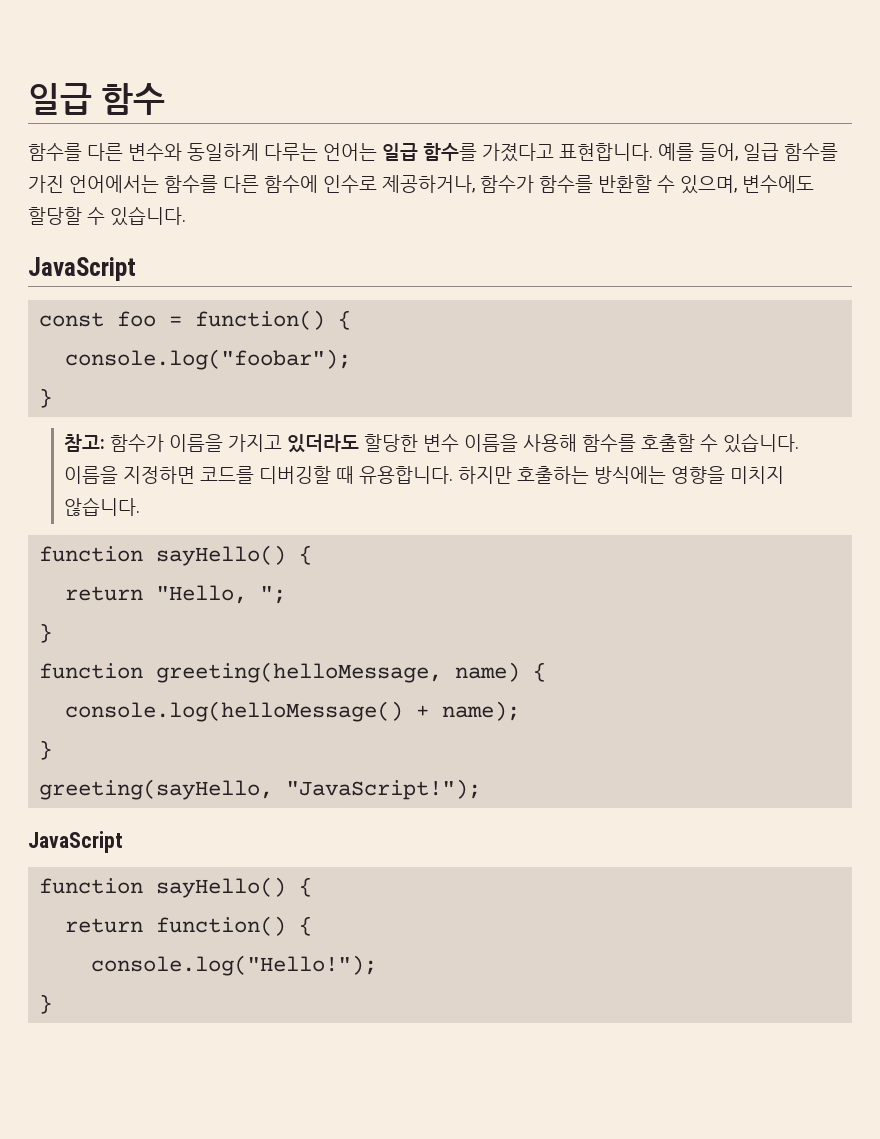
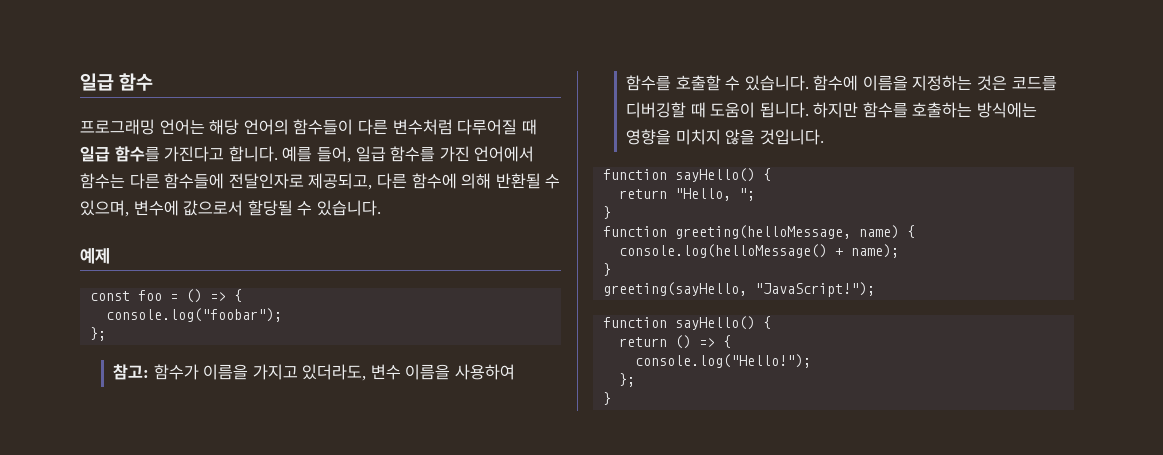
- 함수를 다른 변수와 동일하게 다루는 언어는 일급 함수를 가졌다고 표현합니다.
+ 프로그래밍 언어는 해당 언어의 함수들이 다른 변수처럼 다루어질 때 일급 함수를 가진다고 합니다.
- 예를 들어, 일급 함수를 가진 언어에서는 함수를 다른 함수에 인수로 제공하거나, 함수가 함수를 반환할 수 있으며, 변수에도 할당할 수 있습니다.
- JavaScript
+ 예를 들어, 일급 함수를 가진 언어에서 함수는 다른 함수들에 전달인자로 제공되고, 다른 함수에 의해 반환될 수 있으며, 변수에 값으로서 할당될 수 있습니다.
+ 예제
- const foo = function() {
+ const foo = () => {
  console.log("foobar");
- }
+ };
- 참고: 함수가 이름을 가지고 있더라도 할당한 변수 이름을 사용해 함수를 호출할 수 있습니다.
+ 참고: 함수가 이름을 가지고 있더라도, 변수 이름을 사용하여 함수를 호출할 수 있습니다.
- 이름을 지정하면 코드를 디버깅할 때 유용합니다. 하지만 호출하는 방식에는 영향을 미치지 않습니다.
+ 함수에 이름을 지정하는 것은 코드를 디버깅할 때 도움이 됩니다. 하지만 함수를 호출하는 방식에는 영향을 미치지 않을 것입니다.
  greeting(sayHello, "JavaScript!");
- JavaScript
  function sayHello() {
- return function() {
+ return () => {
  console.log("Hello!");
+ };

